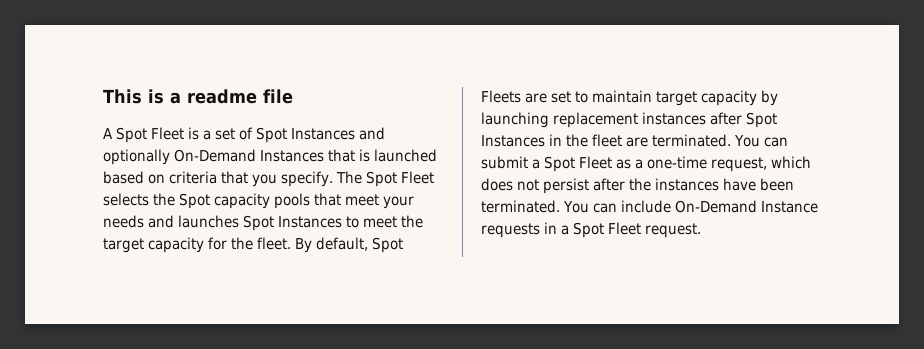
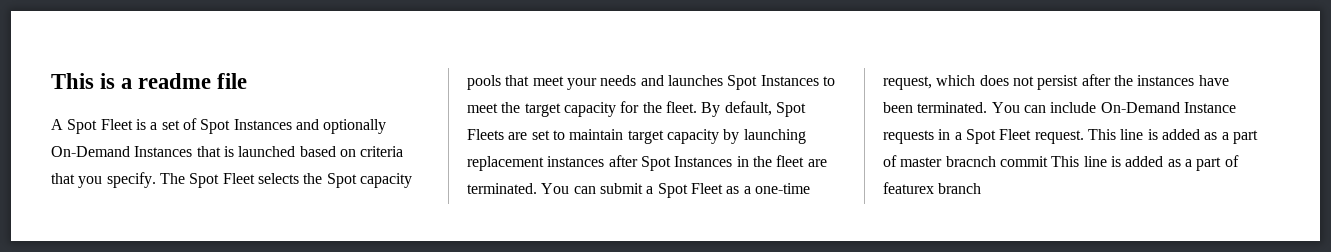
+ This line is added as a part of master bracnch commit This line is added as a part of featurex branch

